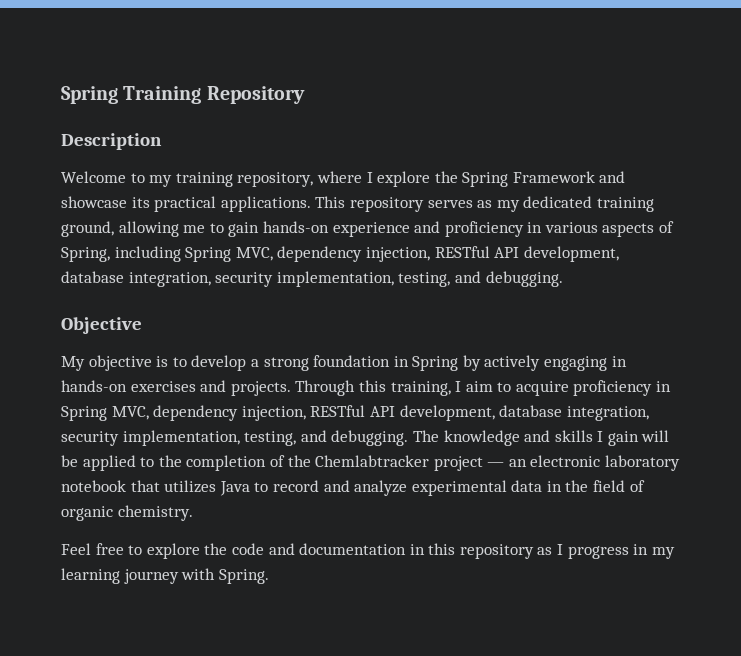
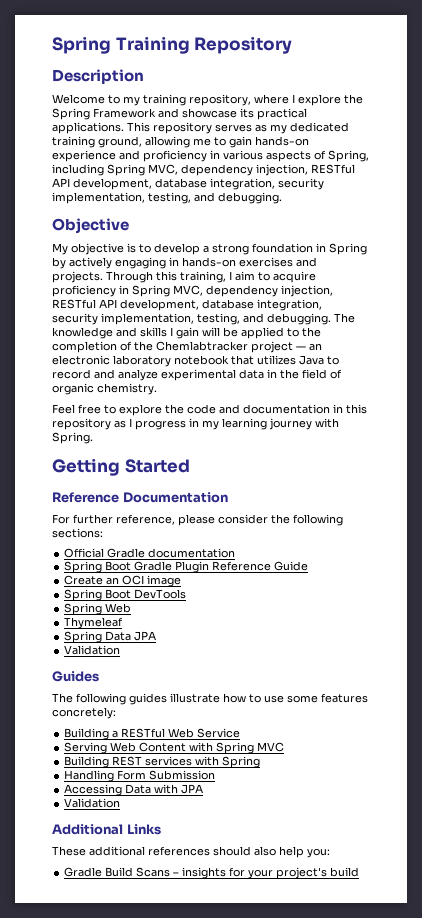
+ Getting Started
+ Reference Documentation
+ For further reference, please consider the following sections:
+ Official Gradle documentation
+ Spring Boot Gradle Plugin Reference Guide
+ Create an OCI image
+ Spring Boot DevTools
+ Spring Web
+ Thymeleaf
+ Spring Data JPA
+ Validation
+ Guides
+ The following guides illustrate how to use some features concretely:
+ Building a RESTful Web Service
+ Serving Web Content with Spring MVC
+ Building REST services with Spring
+ Handling Form Submission
+ Accessing Data with JPA
+ Validation
+ Additional Links
+ These additional references should also help you:
+ Gradle Build Scans – insights for your project's build

